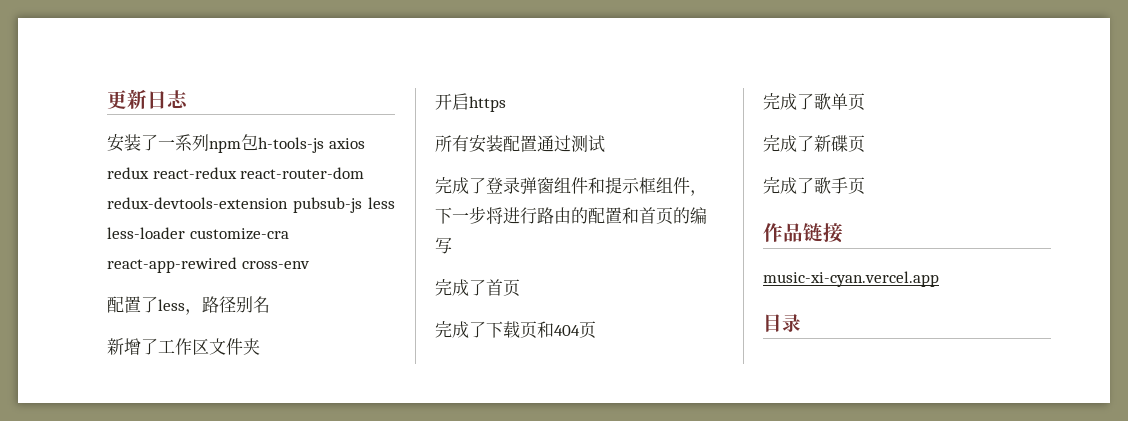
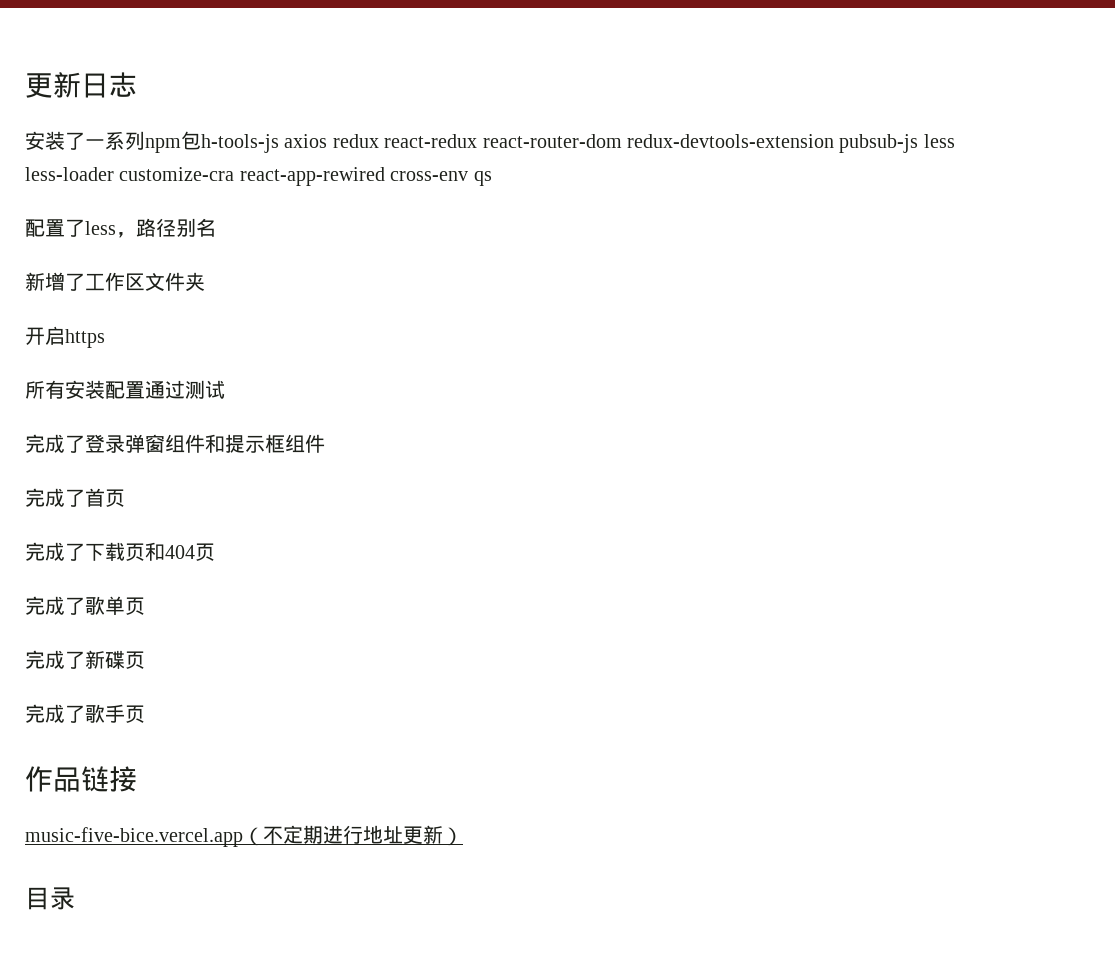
- 安装了一系列npm包h-tools-js axios redux react-redux react-router-dom redux-devtools-extension pubsub-js less less-loader customize-cra react-app-rewired cross-env
+ 安装了一系列npm包h-tools-js axios redux react-redux react-router-dom redux-devtools-extension pubsub-js less less-loader customize-cra react-app-rewired cross-env qs
- 完成了登录弹窗组件和提示框组件，下一步将进行路由的配置和首页的编写
+ 完成了登录弹窗组件和提示框组件
- music-xi-cyan.vercel.app
+ music-five-bice.vercel.app（不定期进行地址更新）

